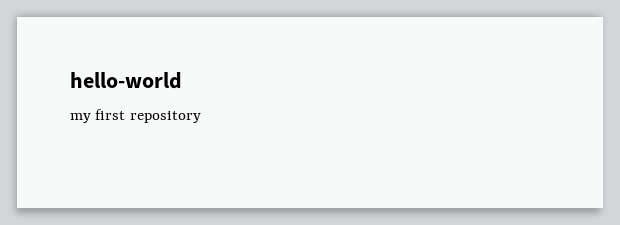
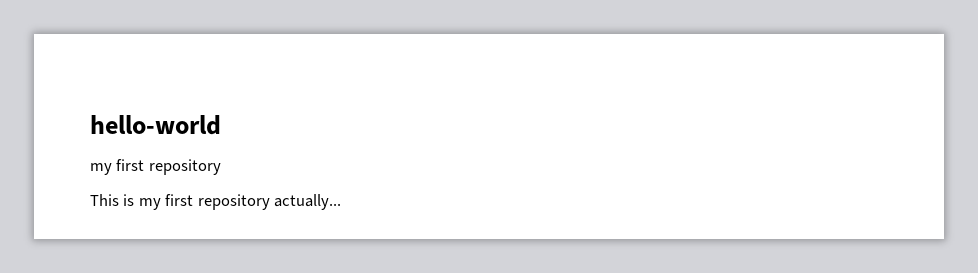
+ This is my first repository actually...

